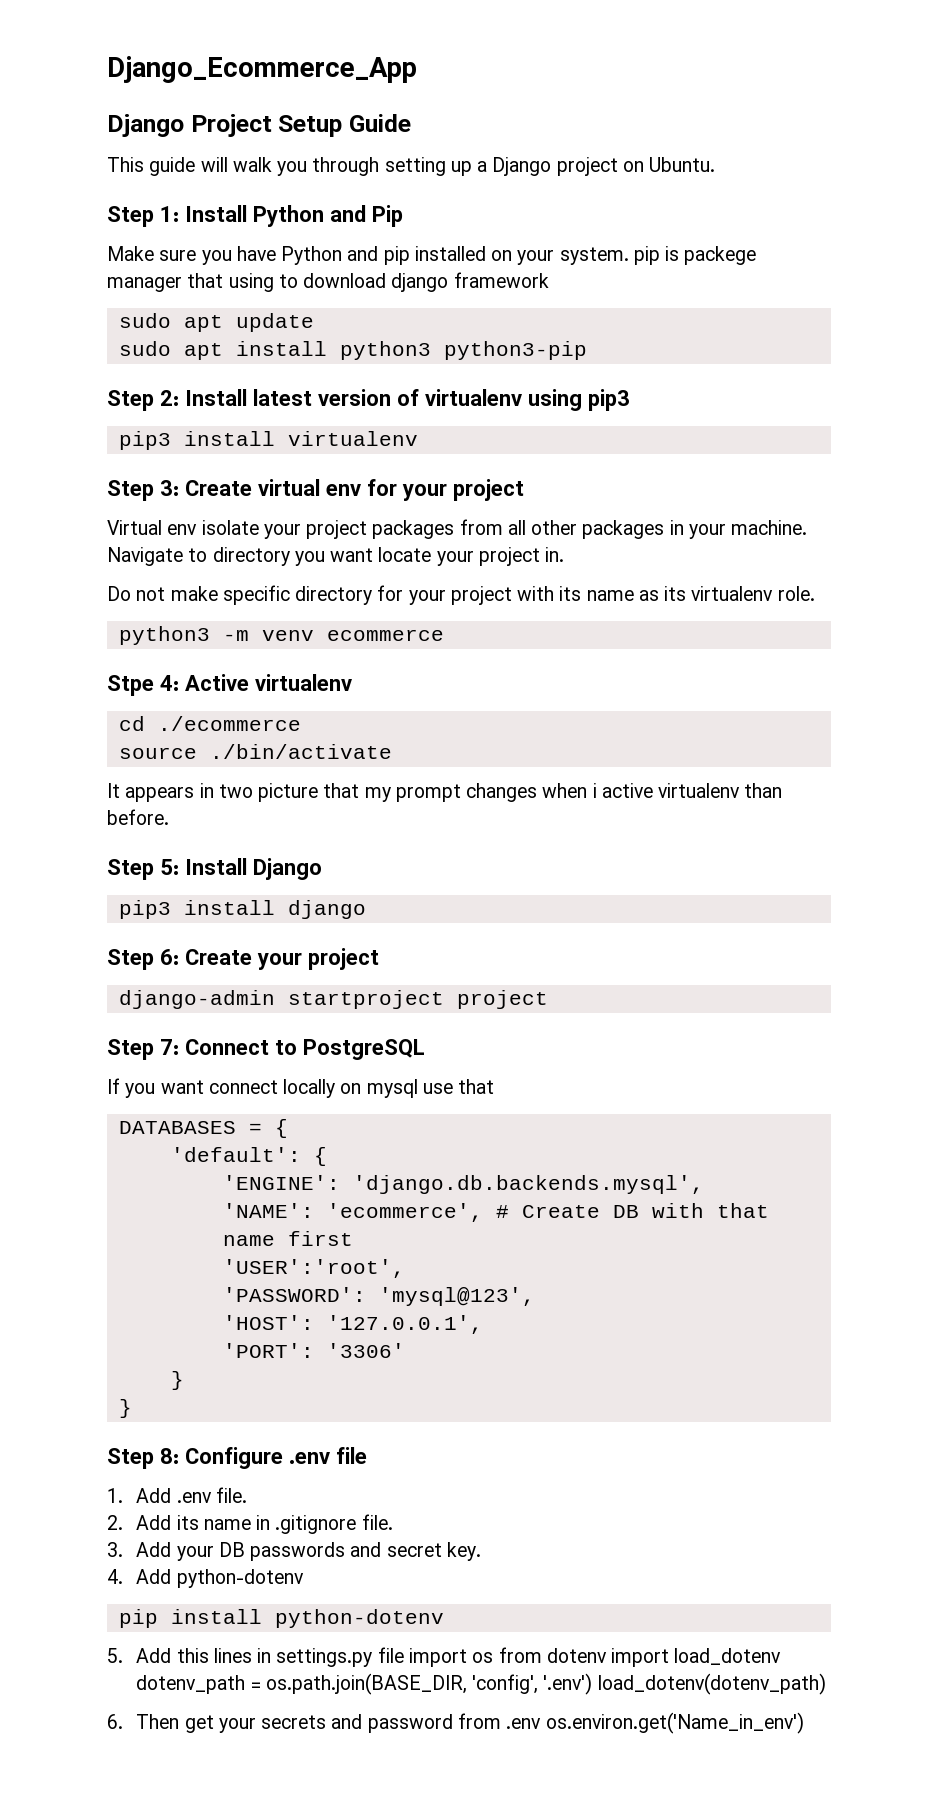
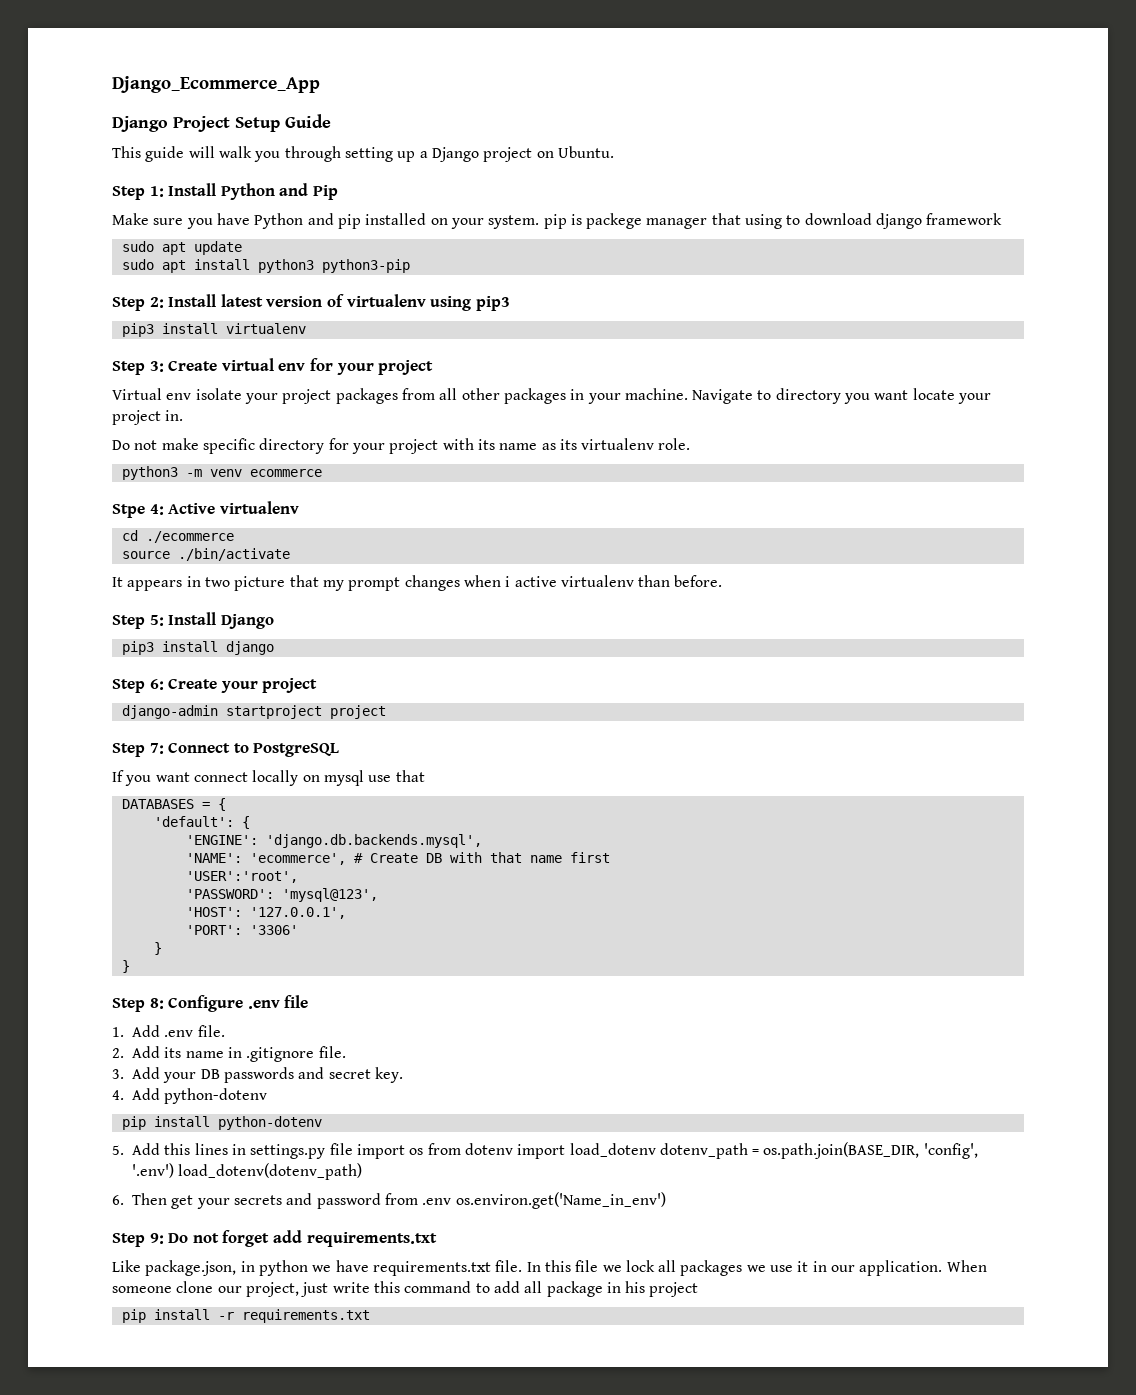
+ Step 9: Do not forget add requirements.txt
+ Like package.json, in python we have requirements.txt file. In this file we lock all packages we use it in our application. When someone clone our project, just write this command to add all package in his project
+ pip install -r requirements.txt

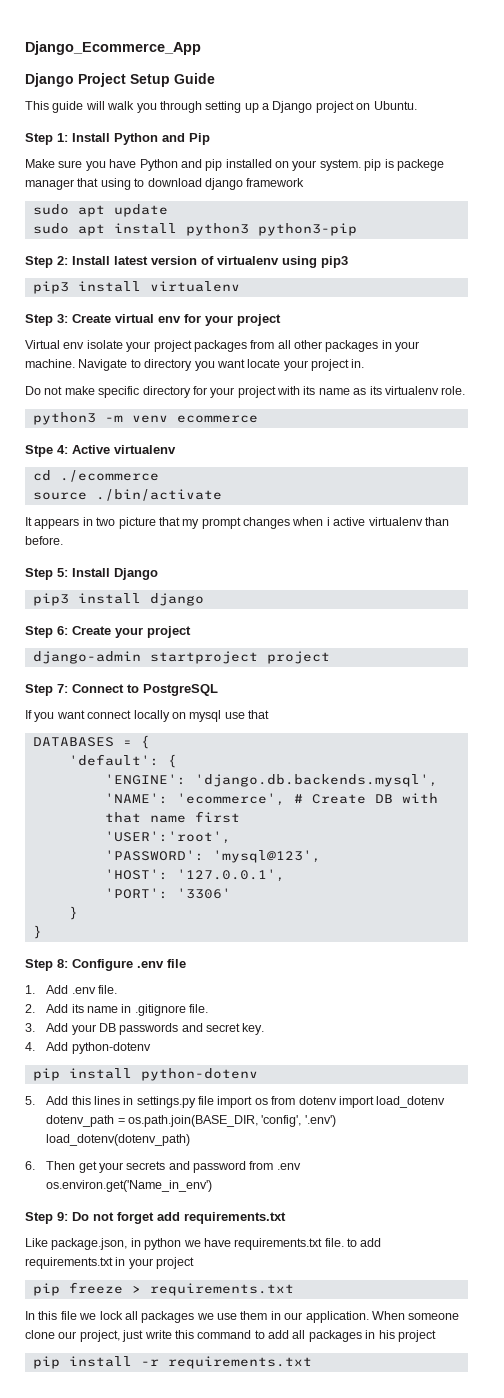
- Like package.json, in python we have requirements.txt file. In this file we lock all packages we use it in our application.
+ Like package.json, in python we have requirements.txt file. to add requirements.txt in your project
+ pip freeze > requirements.txt
+ In this file we lock all packages we use them in our application.
- When someone clone our project, just write this command to add all package in his project
+ When someone clone our project, just write this command to add all packages in his project

